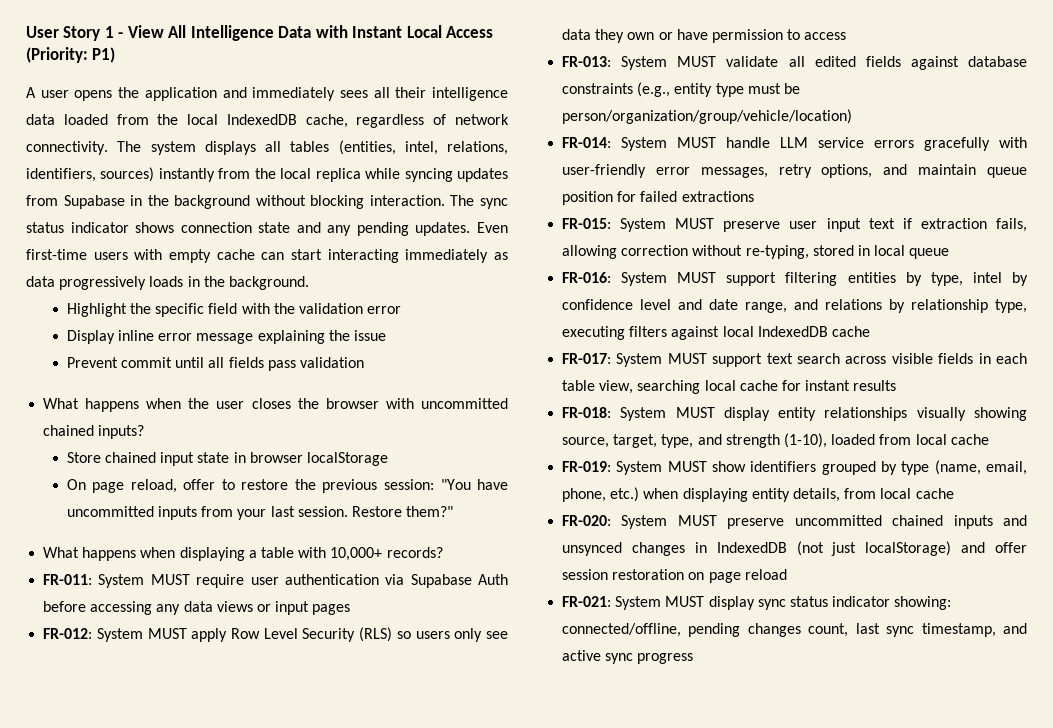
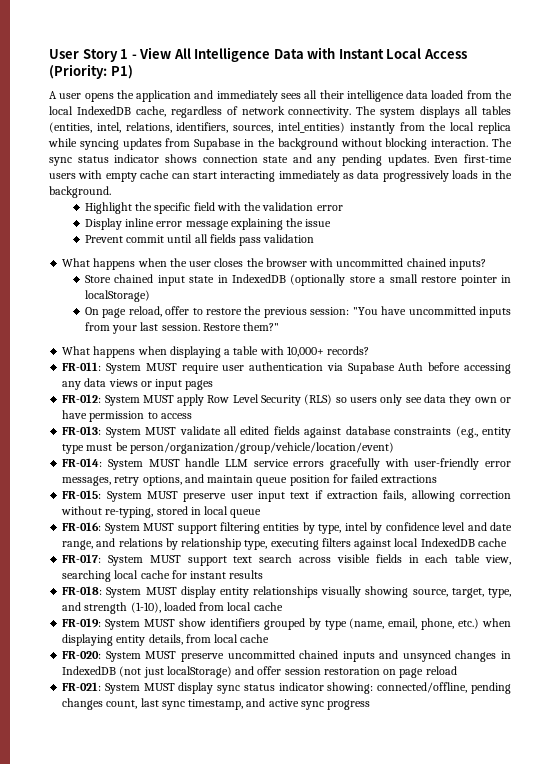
- The system displays all tables (entities, intel, relations, identifiers, sources) instantly from the local replica while syncing updates from Supabase in the background without blocking interaction.
+ The system displays all tables (entities, intel, relations, identifiers, sources, intel_entities) instantly from the local replica while syncing updates from Supabase in the background without blocking interaction.
- Store chained input state in browser localStorage
+ Store chained input state in IndexedDB (optionally store a small restore pointer in localStorage)
- FR-013: System MUST validate all edited fields against database constraints (e.g., entity type must be person/organization/group/vehicle/location)
+ FR-013: System MUST validate all edited fields against database constraints (e.g., entity type must be person/organization/group/vehicle/location/event)

